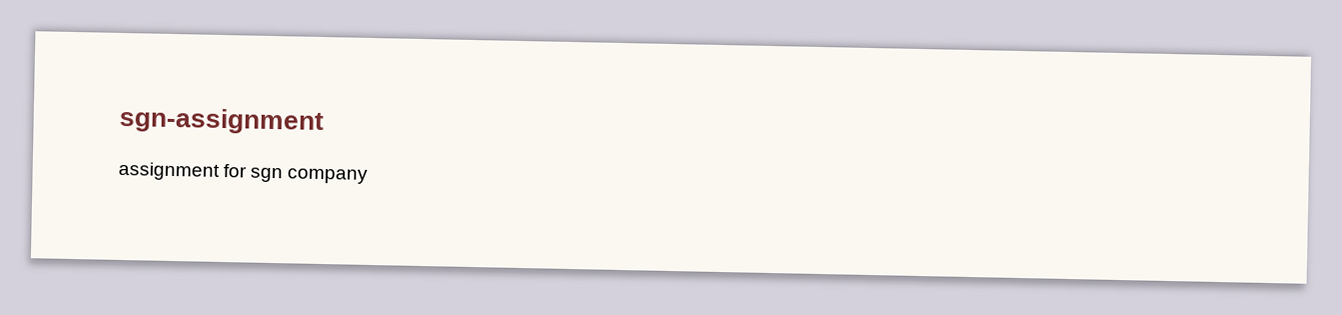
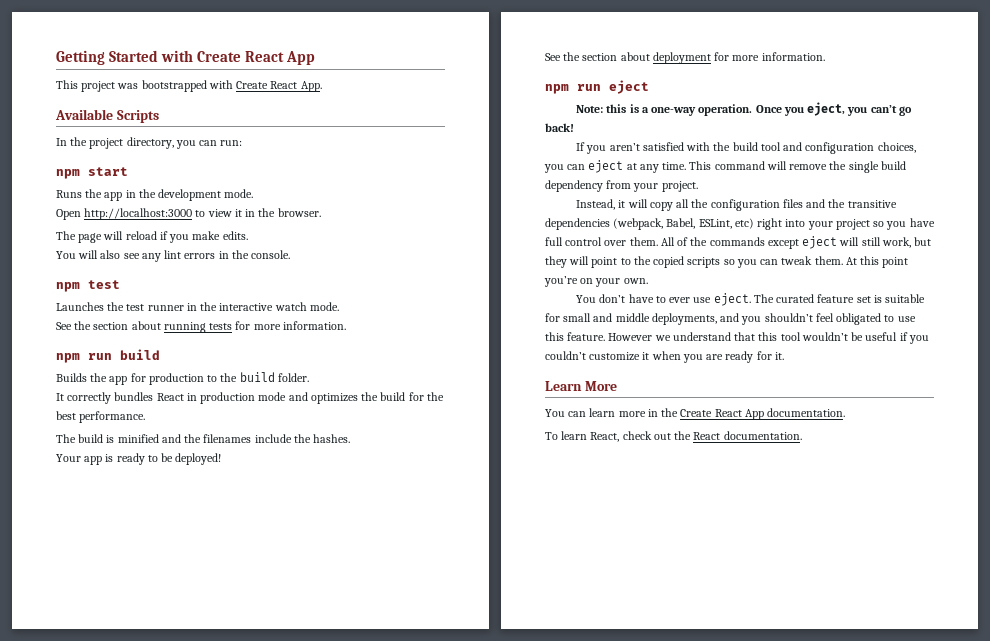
- sgn-assignment
- assignment for sgn company
+ Getting Started with Create React App
+ This project was bootstrapped with Create React App.
+ Available Scripts
+ In the project directory, you can run:
+ npm start
+ Runs the app in the development mode.
+ Open http://localhost:3000 to view it in the browser.
+ The page will reload if you make edits.
+ You will also see any lint errors in the console.
+ npm test
+ Launches the test runner in the interactive watch mode.
+ See the section about running tests for more information.
+ npm run build
+ Builds the app for production to the build folder.
+ It correctly bundles React in production mode and optimizes the build for the best performance.
+ The build is minified and the filenames include the hashes.
+ Your app is ready to be deployed!
+ See the section about deployment for more information.
+ npm run eject
+ Note: this is a one-way operation. Once you eject, you can’t go back!
+ If you aren’t satisfied with the build tool and configuration choices, you can eject at any time. This command will remove the single build dependency from your project.
+ Instead, it will copy all the configuration files and the transitive dependencies (webpack, Babel, ESLint, etc) right into your project so you have full control over them. All of the commands except eject will still work, but they will point to the copied scripts so you can tweak them. At this point you’re on your own.
+ You don’t have to ever use eject. The curated feature set is suitable for small and middle deployments, and you shouldn’t feel obligated to use this feature. However we understand that this tool wouldn’t be useful if you couldn’t customize it when you are ready for it.
+ Learn More
+ You can learn more in the Create React App documentation.
+ To learn React, check out the React documentation.

